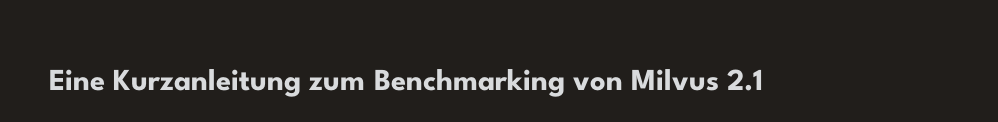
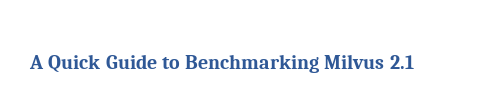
- Eine Kurzanleitung zum Benchmarking von Milvus 2.1
+ A Quick Guide to Benchmarking Milvus 2.1

